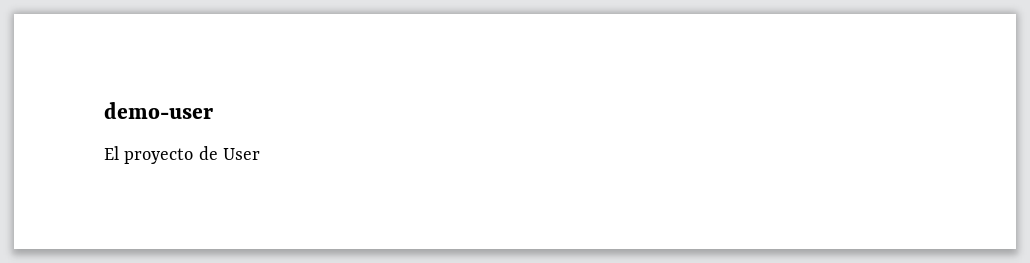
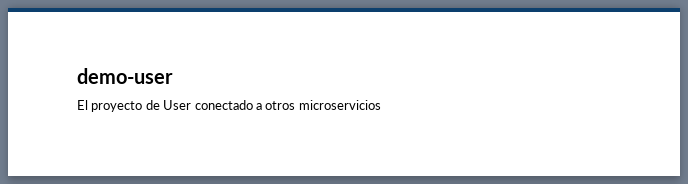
- El proyecto de User
+ El proyecto de User conectado a otros microservicios

